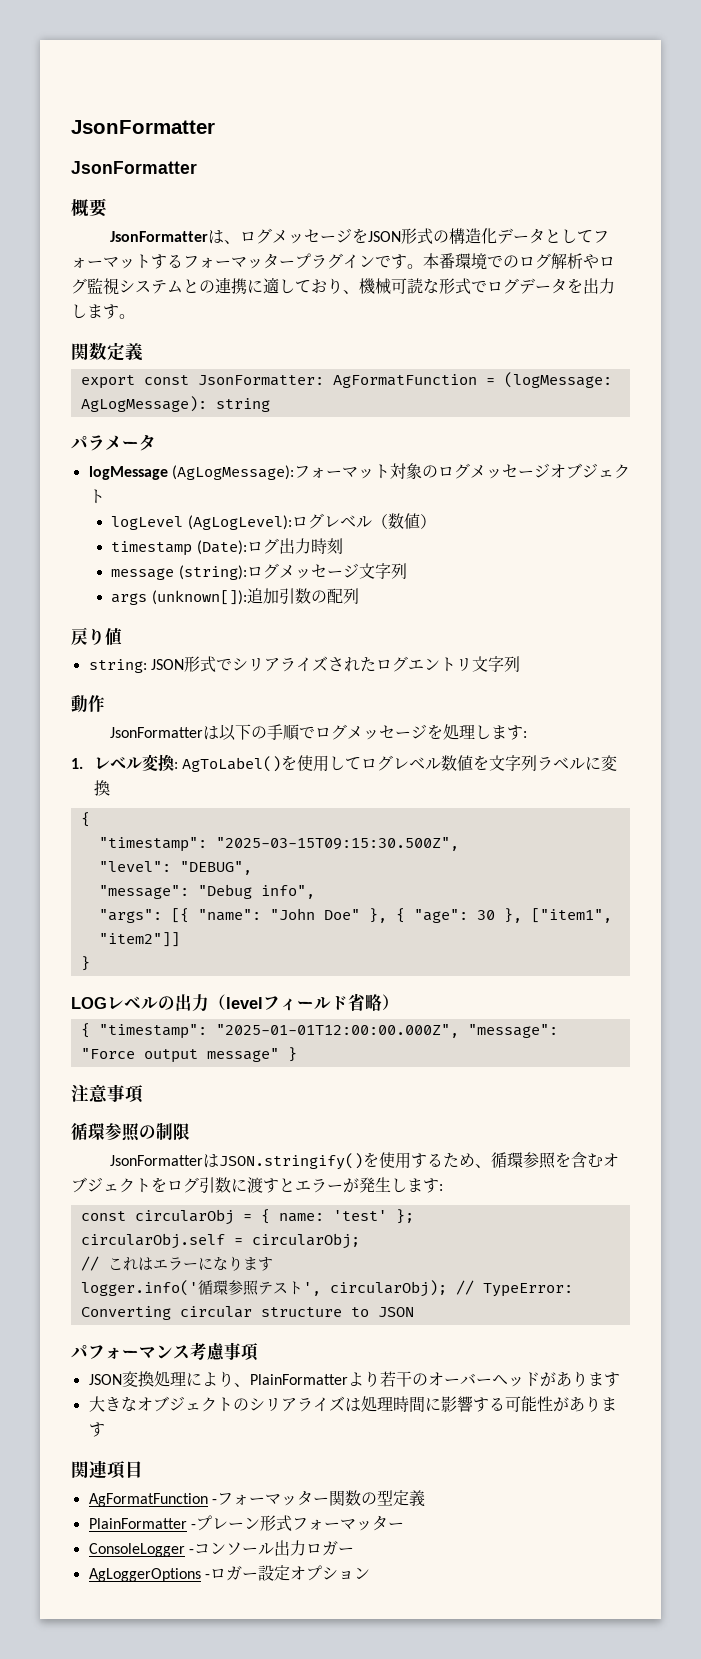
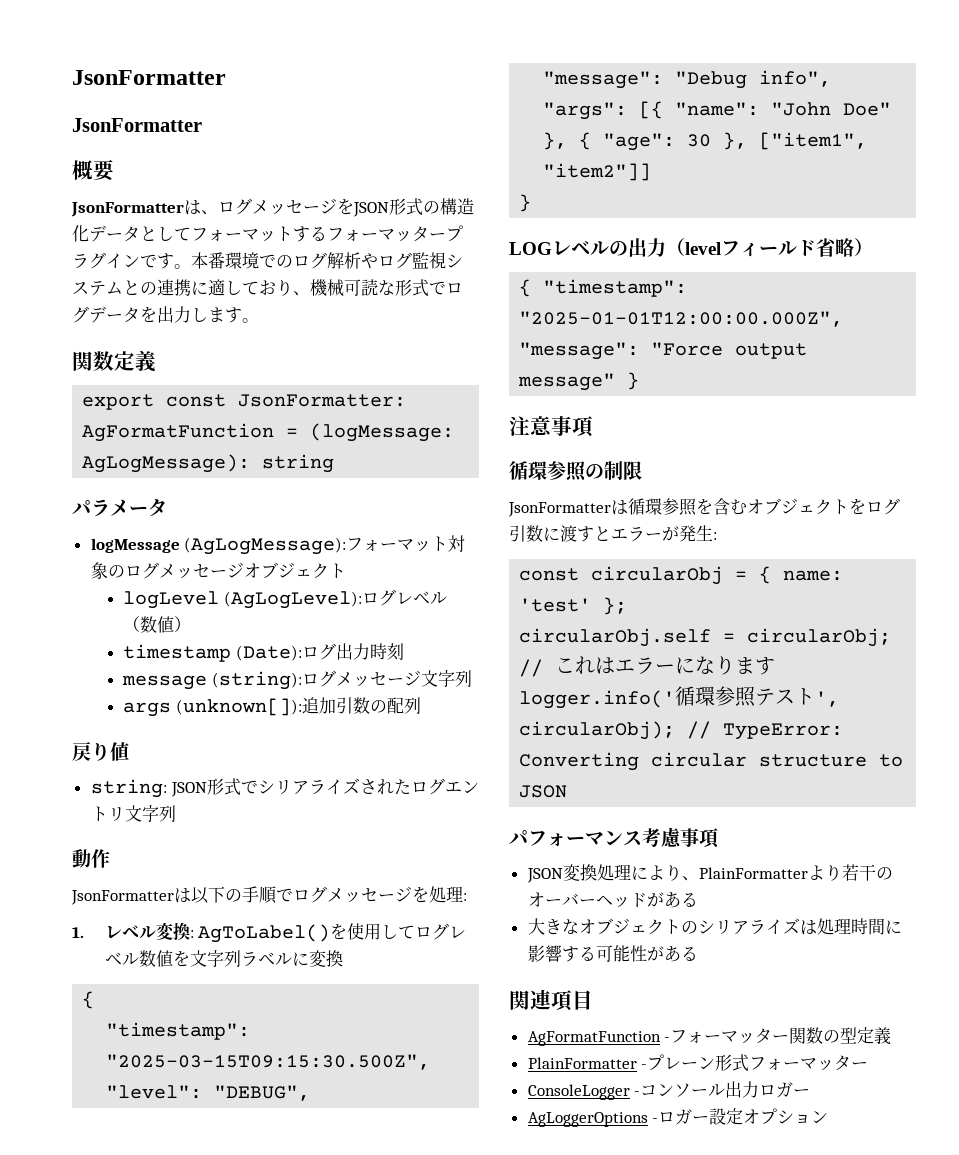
- JsonFormatterは以下の手順でログメッセージを処理します:
+ JsonFormatterは以下の手順でログメッセージを処理:
- JsonFormatterはJSON.stringify()を使用するため、循環参照を含むオブジェクトをログ引数に渡すとエラーが発生します:
+ JsonFormatterは循環参照を含むオブジェクトをログ引数に渡すとエラーが発生:
- JSON変換処理により、PlainFormatterより若干のオーバーヘッドがあります
+ JSON変換処理により、PlainFormatterより若干のオーバーヘッドがある
- 大きなオブジェクトのシリアライズは処理時間に影響する可能性があります
+ 大きなオブジェクトのシリアライズは処理時間に影響する可能性がある

